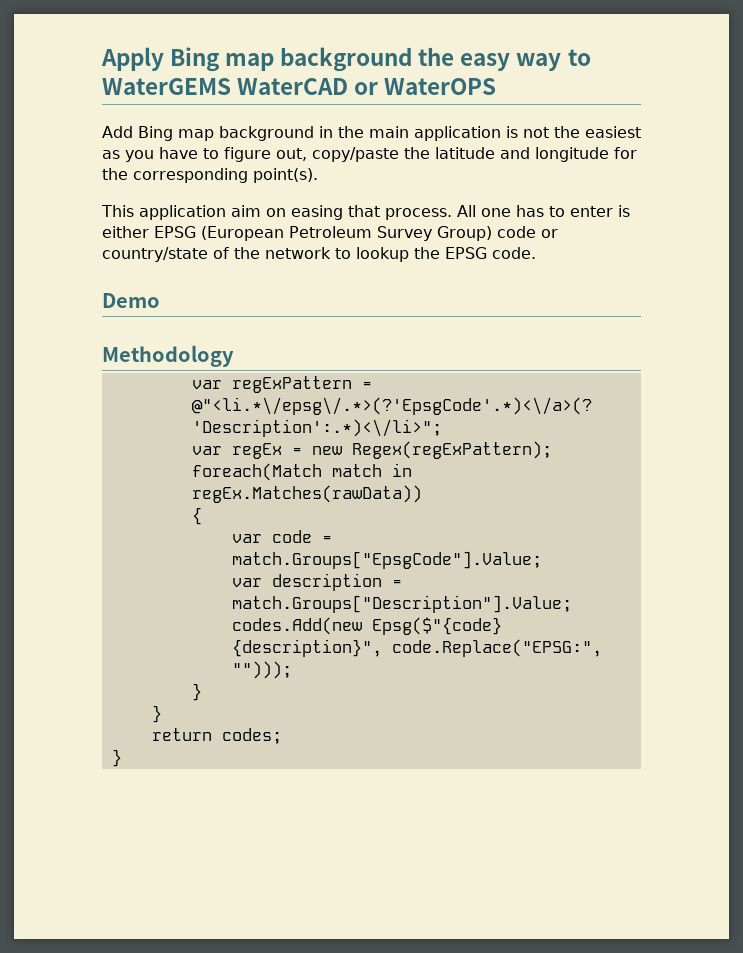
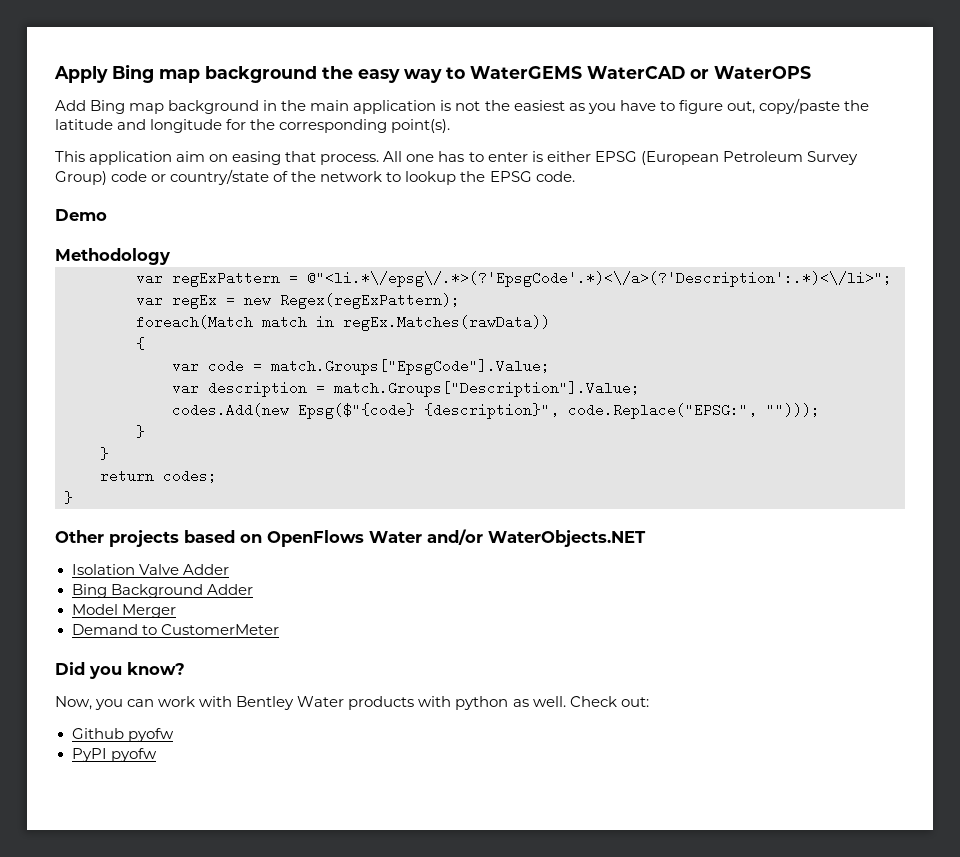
+ Other projects based on OpenFlows Water and/or WaterObjects.NET
+ Isolation Valve Adder
+ Bing Background Adder
+ Model Merger
+ Demand to CustomerMeter
+ Did you know?
+ Now, you can work with Bentley Water products with python as well. Check out:
+ Github pyofw
+ PyPI pyofw

